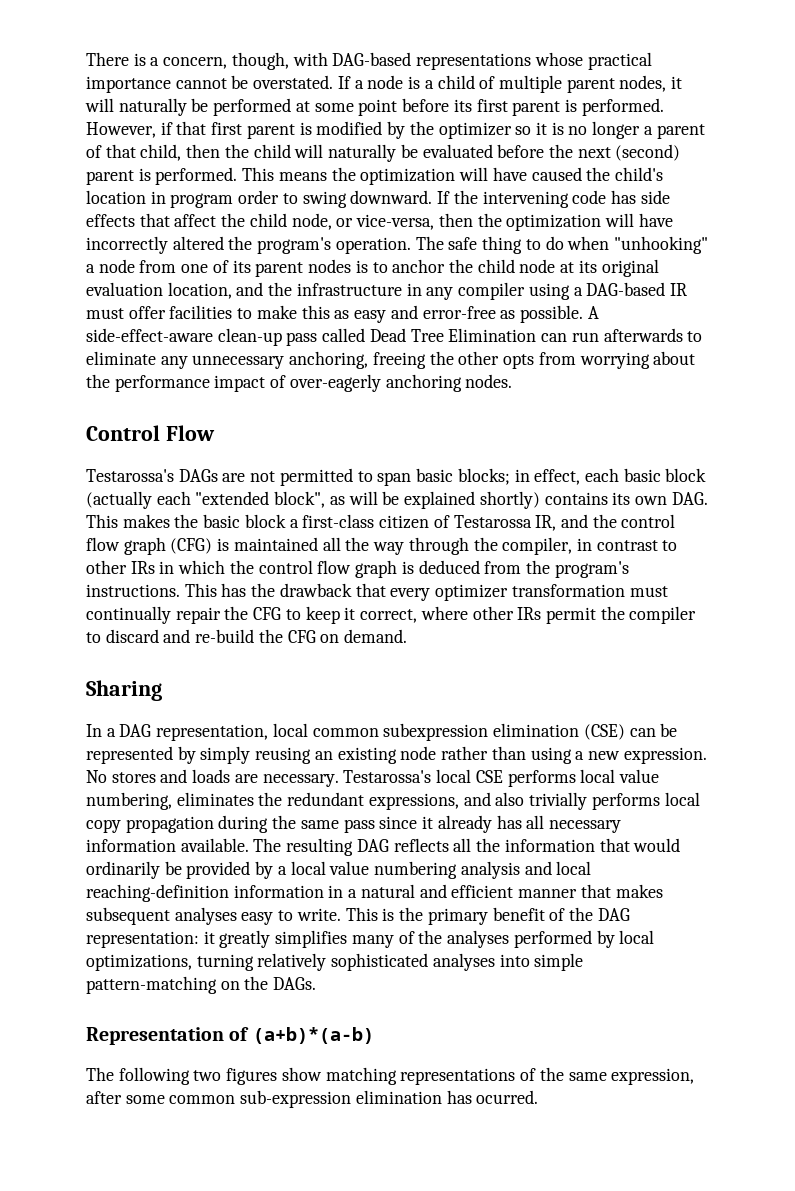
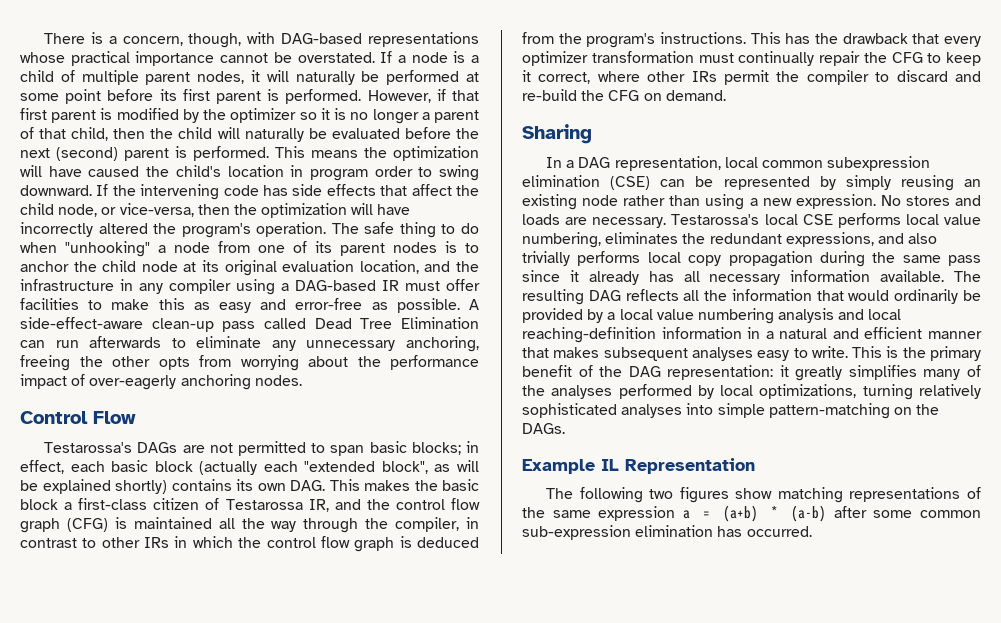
- Representation of (a+b)*(a-b)
+ Example IL Representation
- The following two figures show matching representations of the same expression, after some common sub-expression elimination has ocurred.
+ The following two figures show matching representations of the same expression a = (a+b) * (a-b) after some common sub-expression elimination has occurred.

